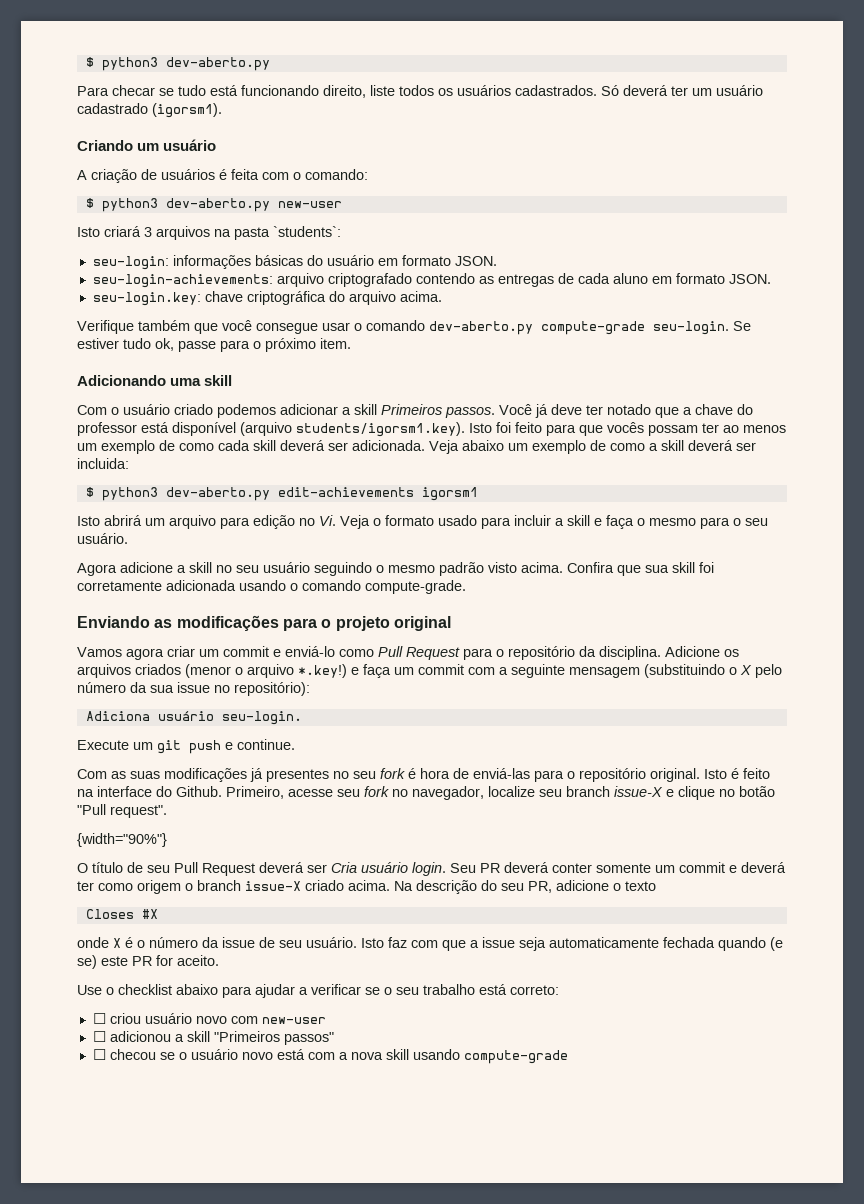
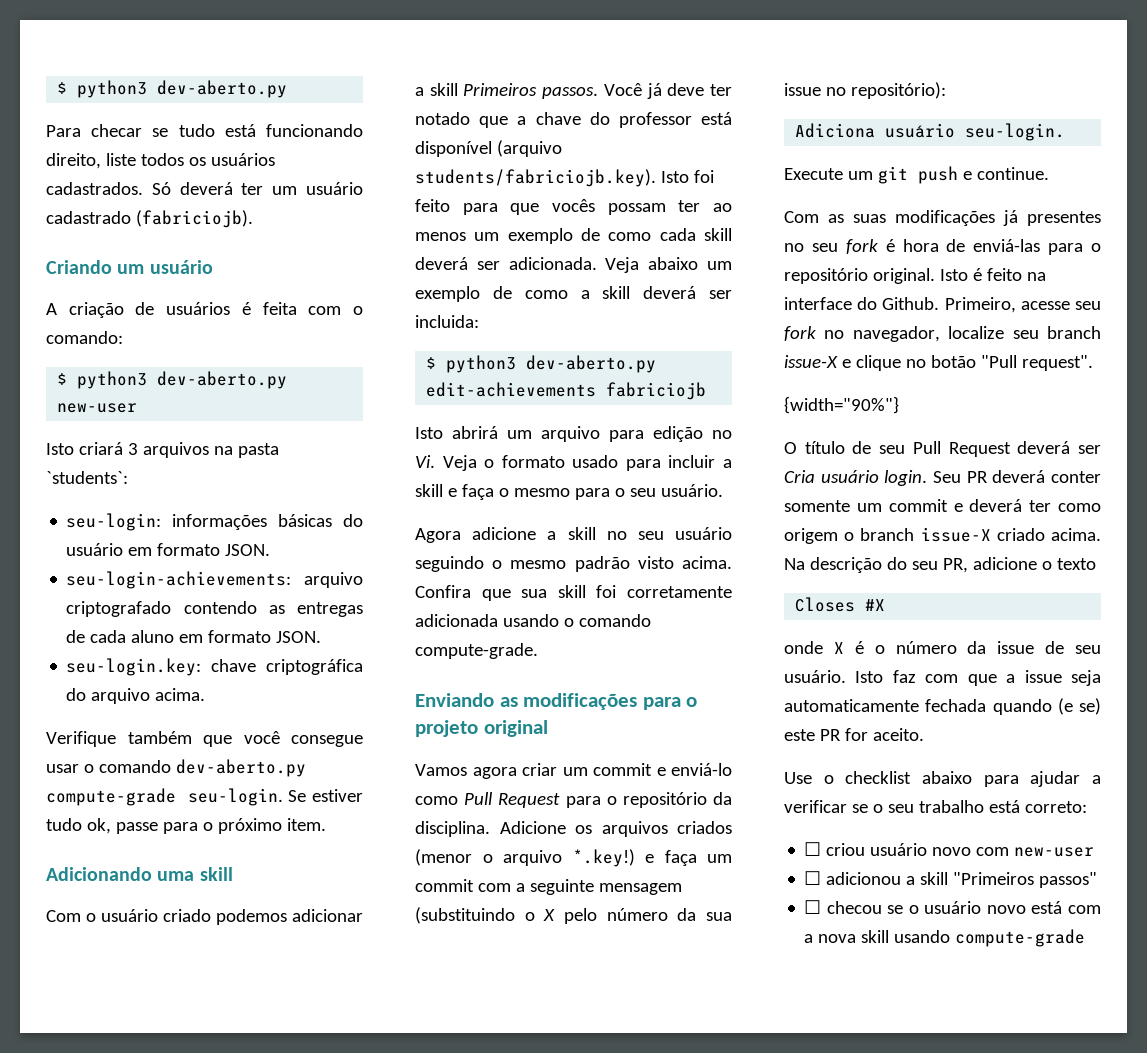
- Só deverá ter um usuário cadastrado (igorsm1).
+ Só deverá ter um usuário cadastrado (fabriciojb).
- Você já deve ter notado que a chave do professor está disponível (arquivo students/igorsm1.key). Isto foi feito para que vocês possam ter ao menos um exemplo de como cada skill deverá ser adicionada.
+ Você já deve ter notado que a chave do professor está disponível (arquivo students/fabriciojb.key). Isto foi feito para que vocês possam ter ao menos um exemplo de como cada skill deverá ser adicionada.
- $ python3 dev-aberto.py edit-achievements igorsm1
+ $ python3 dev-aberto.py edit-achievements fabriciojb

